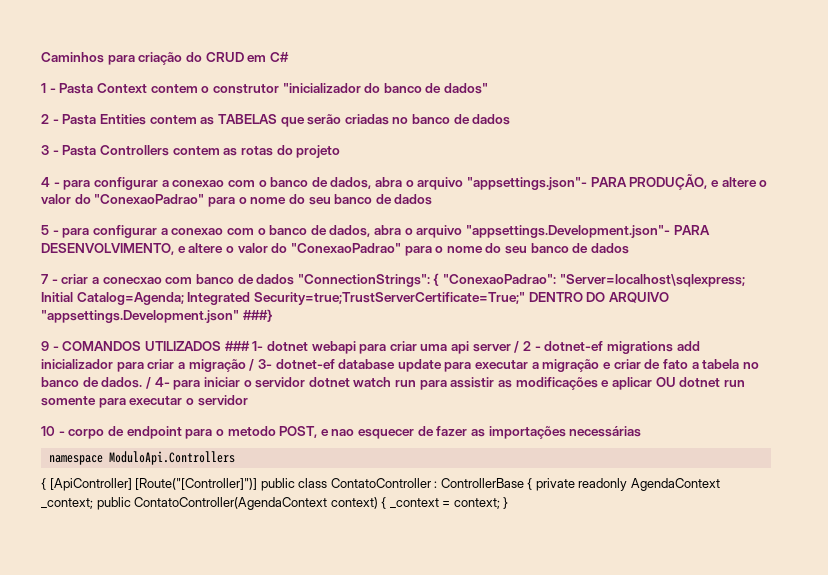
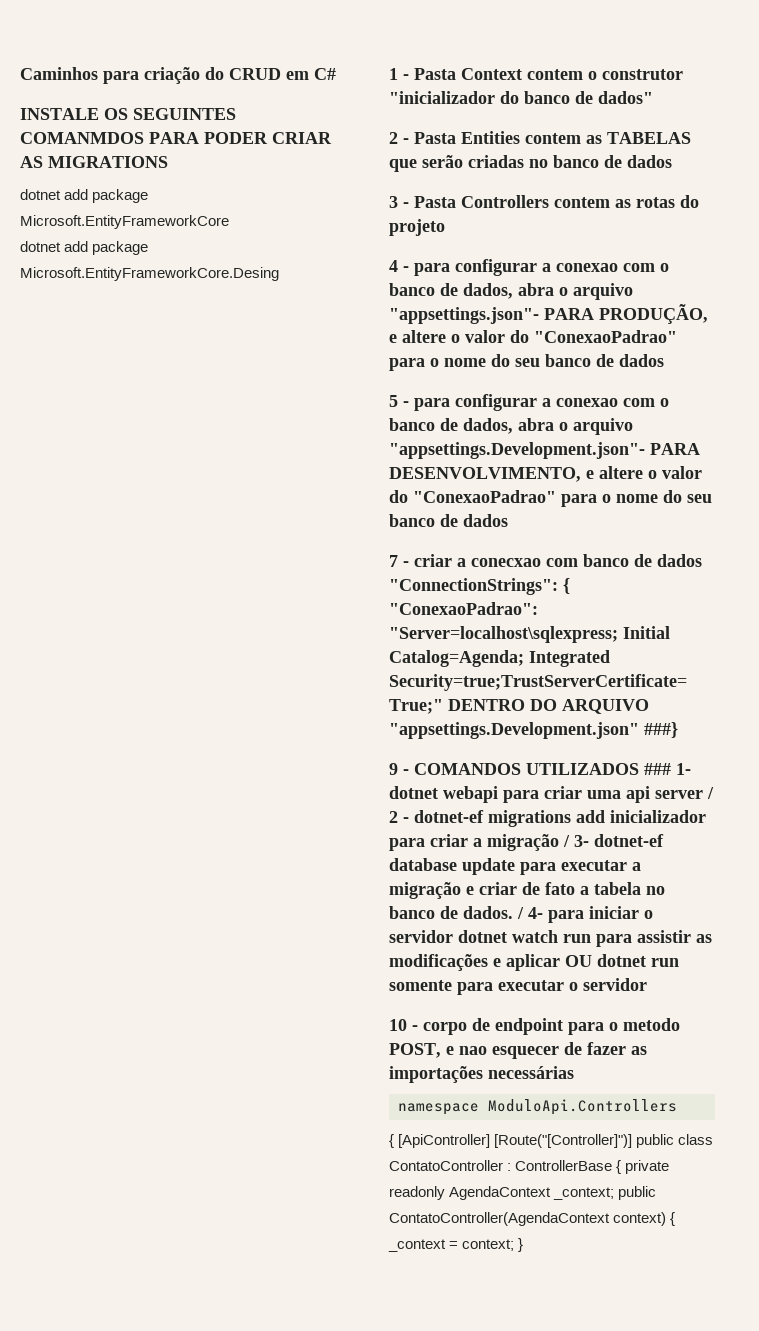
+ INSTALE OS SEGUINTES COMANMDOS PARA PODER CRIAR AS MIGRATIONS
+ dotnet add package Microsoft.EntityFrameworkCore
+ dotnet add package Microsoft.EntityFrameworkCore.Desing

